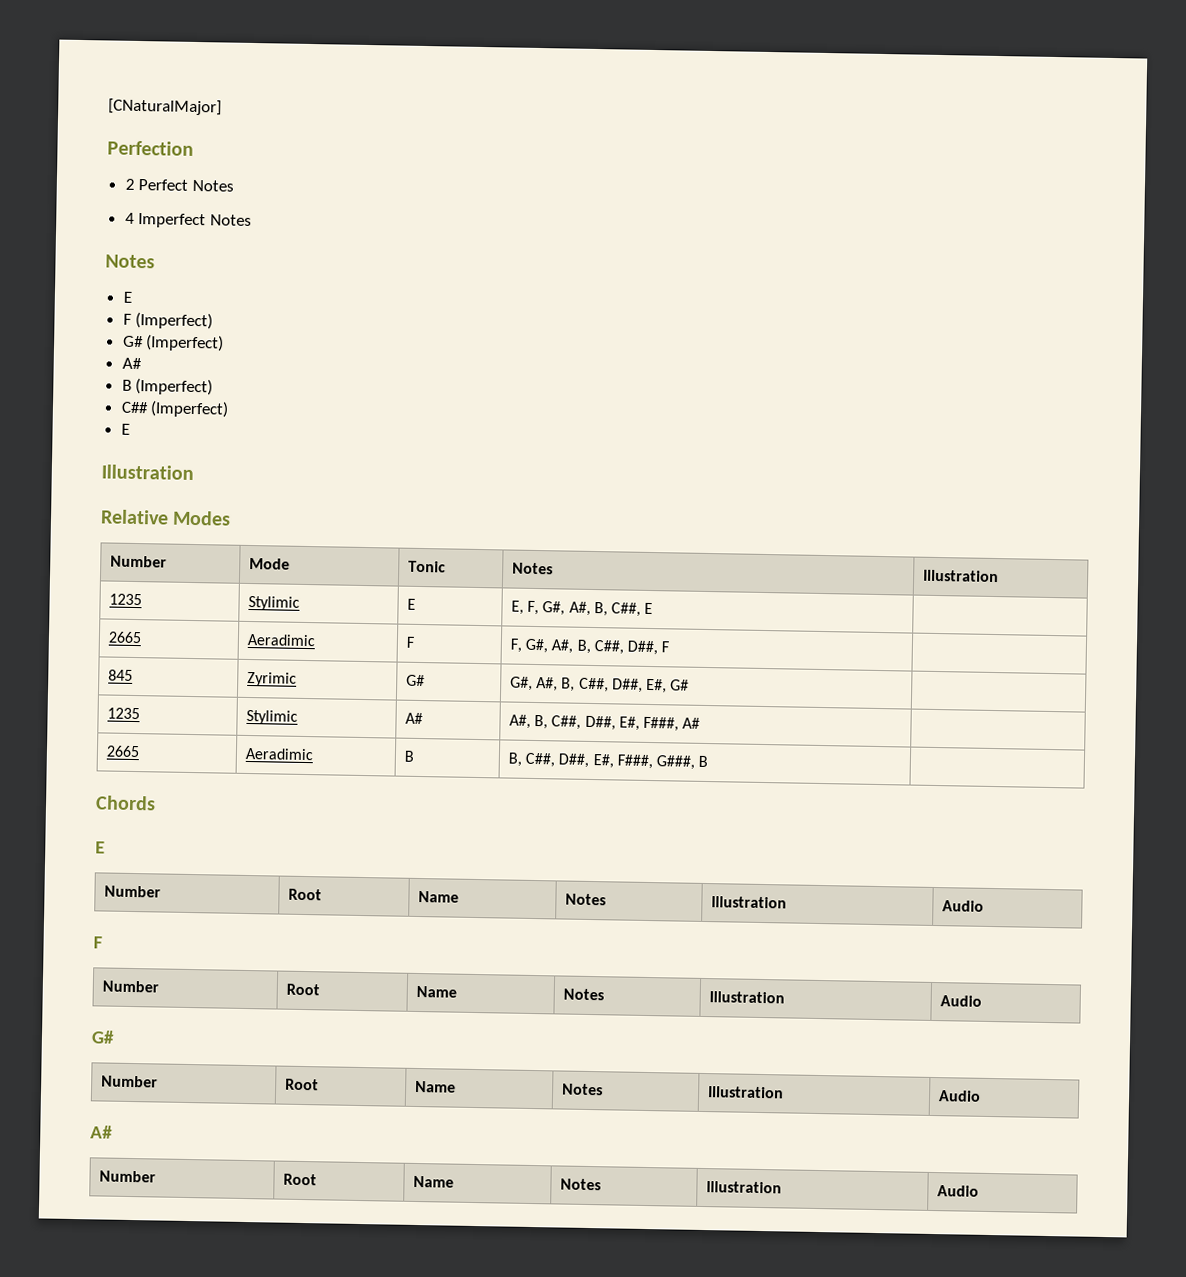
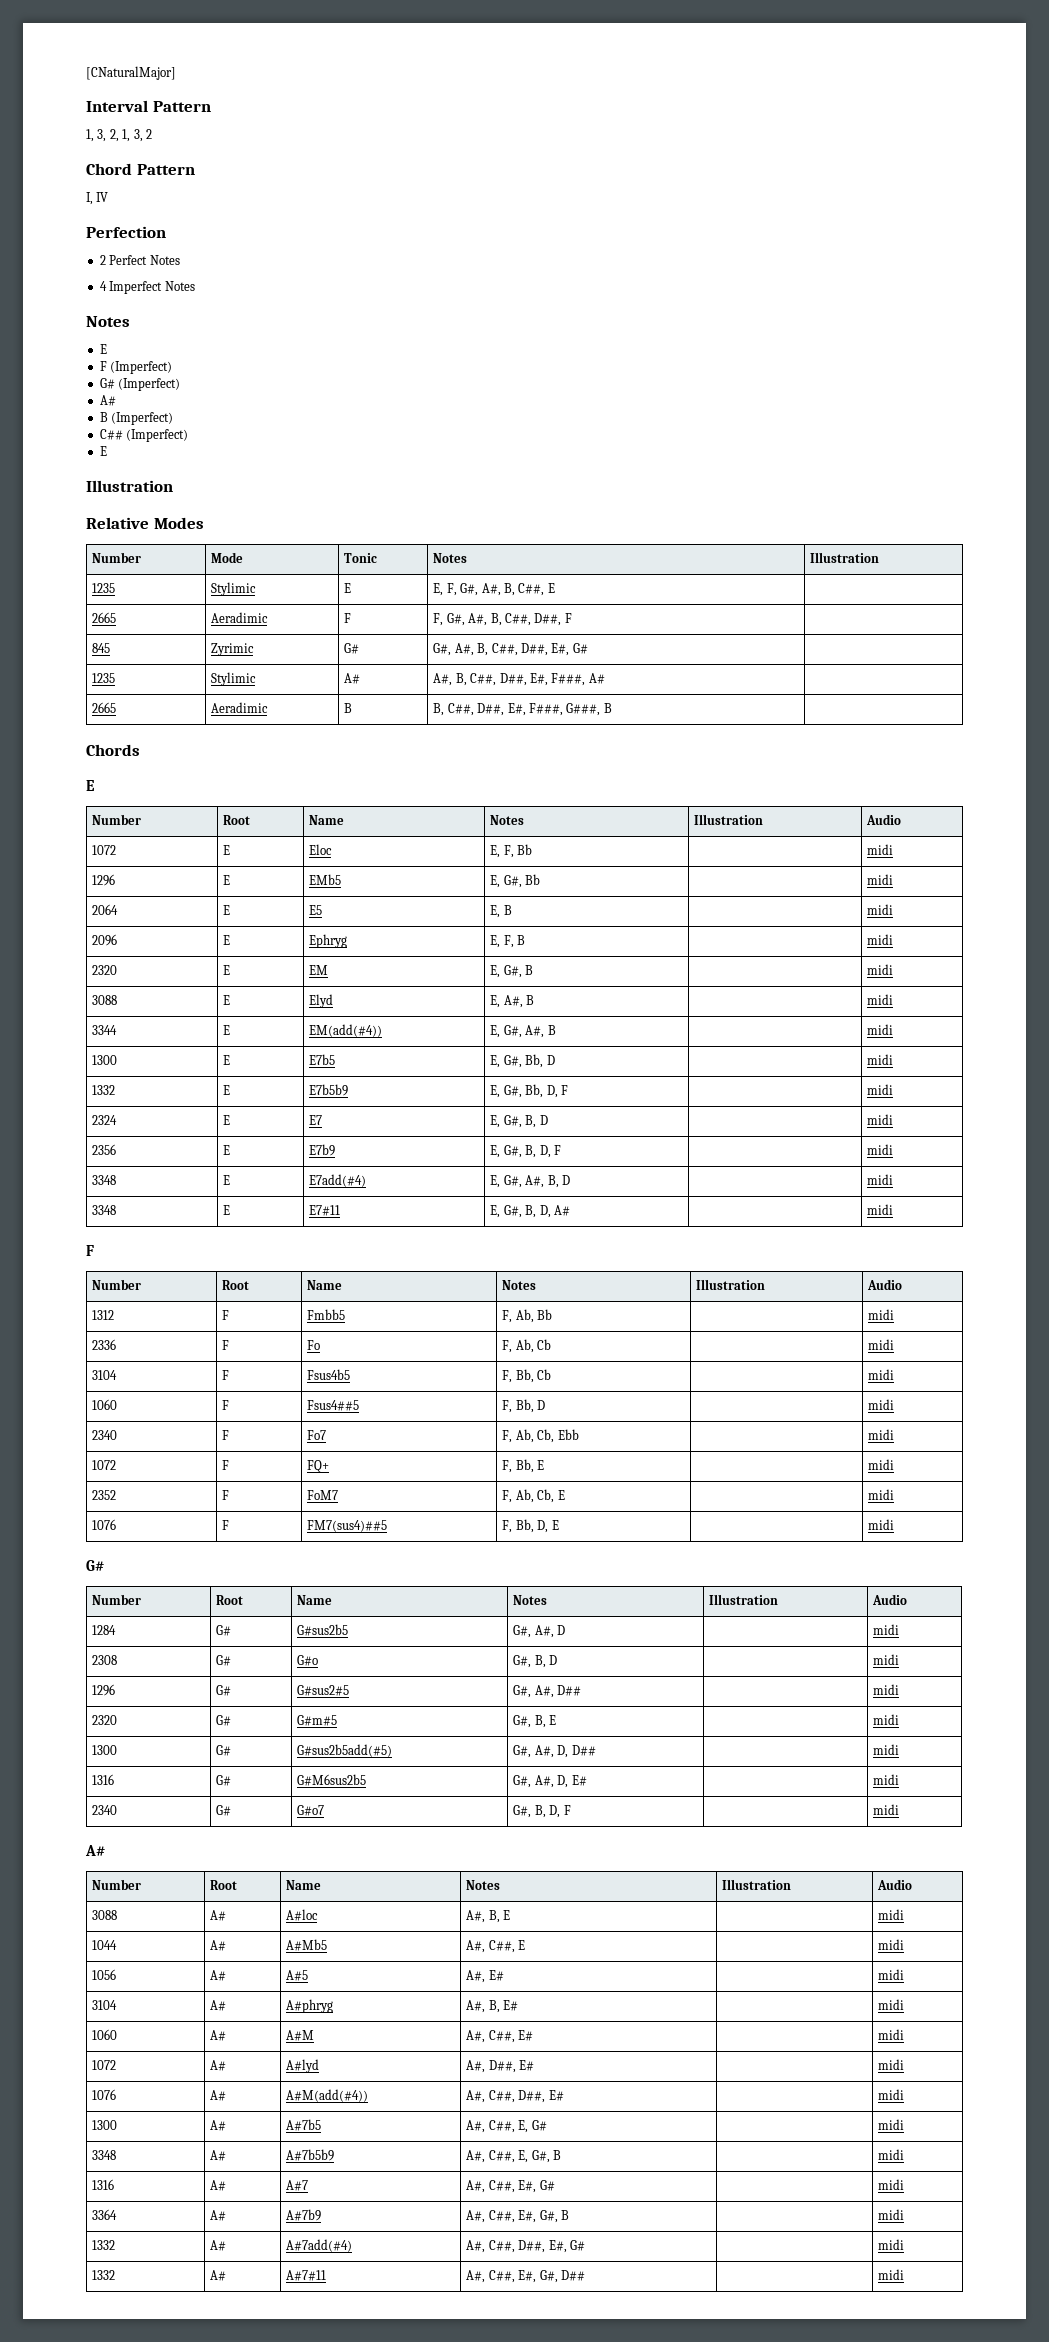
+ Interval Pattern
+ 1, 3, 2, 1, 3, 2
+ Chord Pattern
+ I, IV
+ 1072 | E | Eloc | E, F, Bb | | midi
+ 1296 | E | EMb5 | E, G#, Bb | | midi
+ 2064 | E | E5 | E, B | | midi
+ 2096 | E | Ephryg | E, F, B | | midi
+ 2320 | E | EM | E, G#, B | | midi
+ 3088 | E | Elyd | E, A#, B | | midi
+ 3344 | E | EM(add(#4)) | E, G#, A#, B | | midi
+ 1300 | E | E7b5 | E, G#, Bb, D | | midi
+ 1332 | E | E7b5b9 | E, G#, Bb, D, F | | midi
+ 2324 | E | E7 | E, G#, B, D | | midi
+ 2356 | E | E7b9 | E, G#, B, D, F | | midi
+ 3348 | E | E7add(#4) | E, G#, A#, B, D | | midi
+ 3348 | E | E7#11 | E, G#, B, D, A# | | midi
+ 1312 | F | Fmbb5 | F, Ab, Bb | | midi
+ 2336 | F | Fo | F, Ab, Cb | | midi
+ 3104 | F | Fsus4b5 | F, Bb, Cb | | midi
+ 1060 | F | Fsus4##5 | F, Bb, D | | midi
+ 2340 | F | Fo7 | F, Ab, Cb, Ebb | | midi
+ 1072 | F | FQ+ | F, Bb, E | | midi
+ 2352 | F | FoM7 | F, Ab, Cb, E | | midi
+ 1076 | F | FM7(sus4)##5 | F, Bb, D, E | | midi
+ 1284 | G# | G#sus2b5 | G#, A#, D | | midi
+ 2308 | G# | G#o | G#, B, D | | midi
+ 1296 | G# | G#sus2#5 | G#, A#, D## | | midi
+ 2320 | G# | G#m#5 | G#, B, E | | midi
+ 1300 | G# | G#sus2b5add(#5) | G#, A#, D, D## | | midi
+ 1316 | G# | G#M6sus2b5 | G#, A#, D, E# | | midi
+ 2340 | G# | G#o7 | G#, B, D, F | | midi
+ 3088 | A# | A#loc | A#, B, E | | midi
+ 1044 | A# | A#Mb5 | A#, C##, E | | midi
+ 1056 | A# | A#5 | A#, E# | | midi
+ 3104 | A# | A#phryg | A#, B, E# | | midi
+ 1060 | A# | A#M | A#, C##, E# | | midi
+ 1072 | A# | A#lyd | A#, D##, E# | | midi
+ 1076 | A# | A#M(add(#4)) | A#, C##, D##, E# | | midi
+ 1300 | A# | A#7b5 | A#, C##, E, G# | | midi
+ 3348 | A# | A#7b5b9 | A#, C##, E, G#, B | | midi
+ 1316 | A# | A#7 | A#, C##, E#, G# | | midi
+ 3364 | A# | A#7b9 | A#, C##, E#, G#, B | | midi
+ 1332 | A# | A#7add(#4) | A#, C##, D##, E#, G# | | midi
+ 1332 | A# | A#7#11 | A#, C##, E#, G#, D## | | midi

